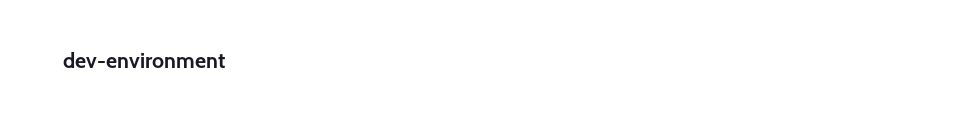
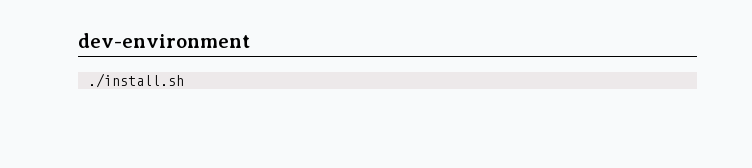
+ ./install.sh

